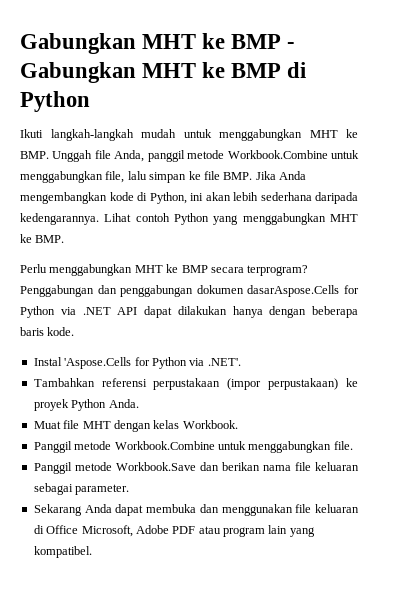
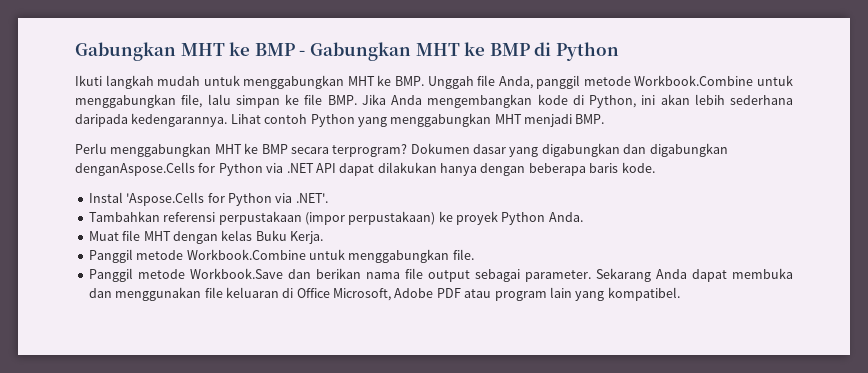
- Ikuti langkah-langkah mudah untuk menggabungkan MHT ke BMP. Unggah file Anda, panggil metode Workbook.Combine untuk menggabungkan file, lalu simpan ke file BMP. Jika Anda mengembangkan kode di Python, ini akan lebih sederhana daripada kedengarannya.
+ Ikuti langkah mudah untuk menggabungkan MHT ke BMP. Unggah file Anda, panggil metode Workbook.Combine untuk menggabungkan file, lalu simpan ke file BMP. Jika Anda mengembangkan kode di Python, ini akan lebih sederhana daripada kedengarannya.
- Lihat contoh Python yang menggabungkan MHT ke BMP.
+ Lihat contoh Python yang menggabungkan MHT menjadi BMP.
- Penggabungan dan penggabungan dokumen dasarAspose.Cells for Python via .NET API dapat dilakukan hanya dengan beberapa baris kode.
+ Dokumen dasar yang digabungkan dan digabungkan denganAspose.Cells for Python via .NET API dapat dilakukan hanya dengan beberapa baris kode.
- Muat file MHT dengan kelas Workbook.
+ Muat file MHT dengan kelas Buku Kerja.
- Panggil metode Workbook.Save dan berikan nama file keluaran sebagai parameter.
- Sekarang Anda dapat membuka dan menggunakan file keluaran di Office Microsoft, Adobe PDF atau program lain yang kompatibel.
+ Panggil metode Workbook.Save dan berikan nama file output sebagai parameter. Sekarang Anda dapat membuka dan menggunakan file keluaran di Office Microsoft, Adobe PDF atau program lain yang kompatibel.

